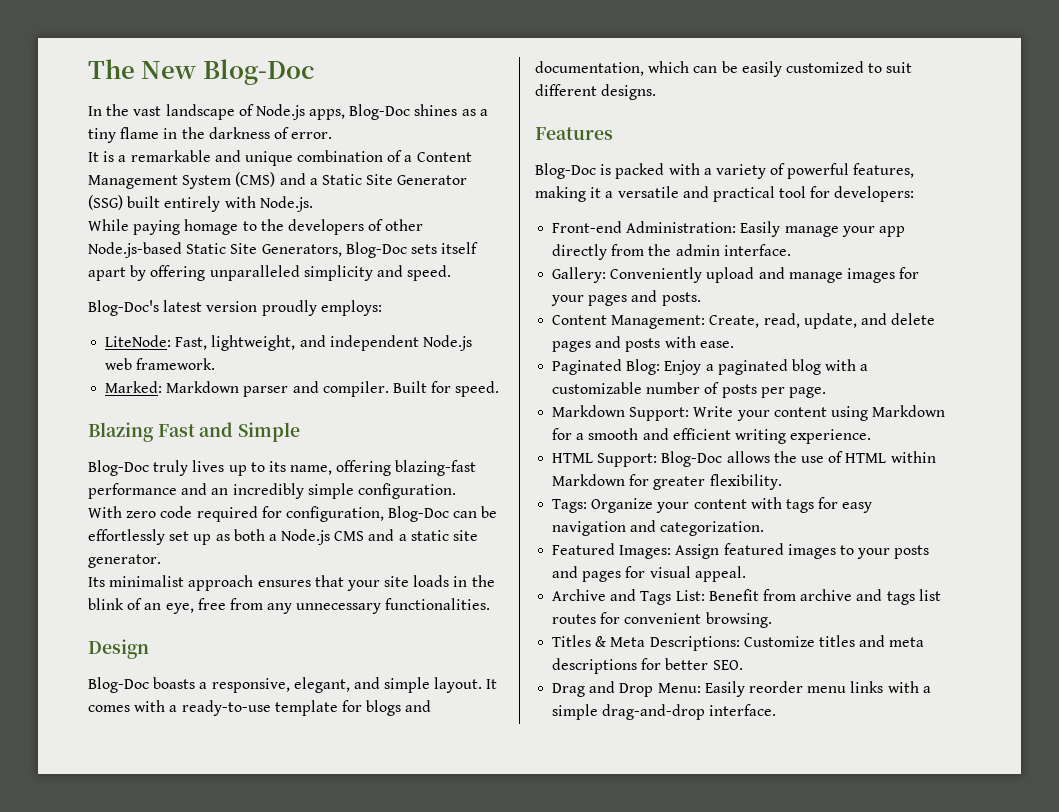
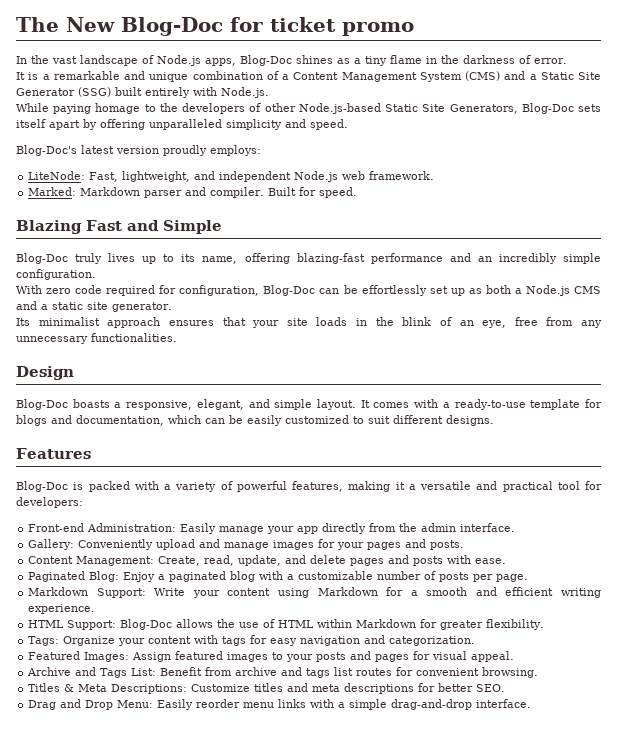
- The New Blog-Doc
+ The New Blog-Doc for ticket promo

